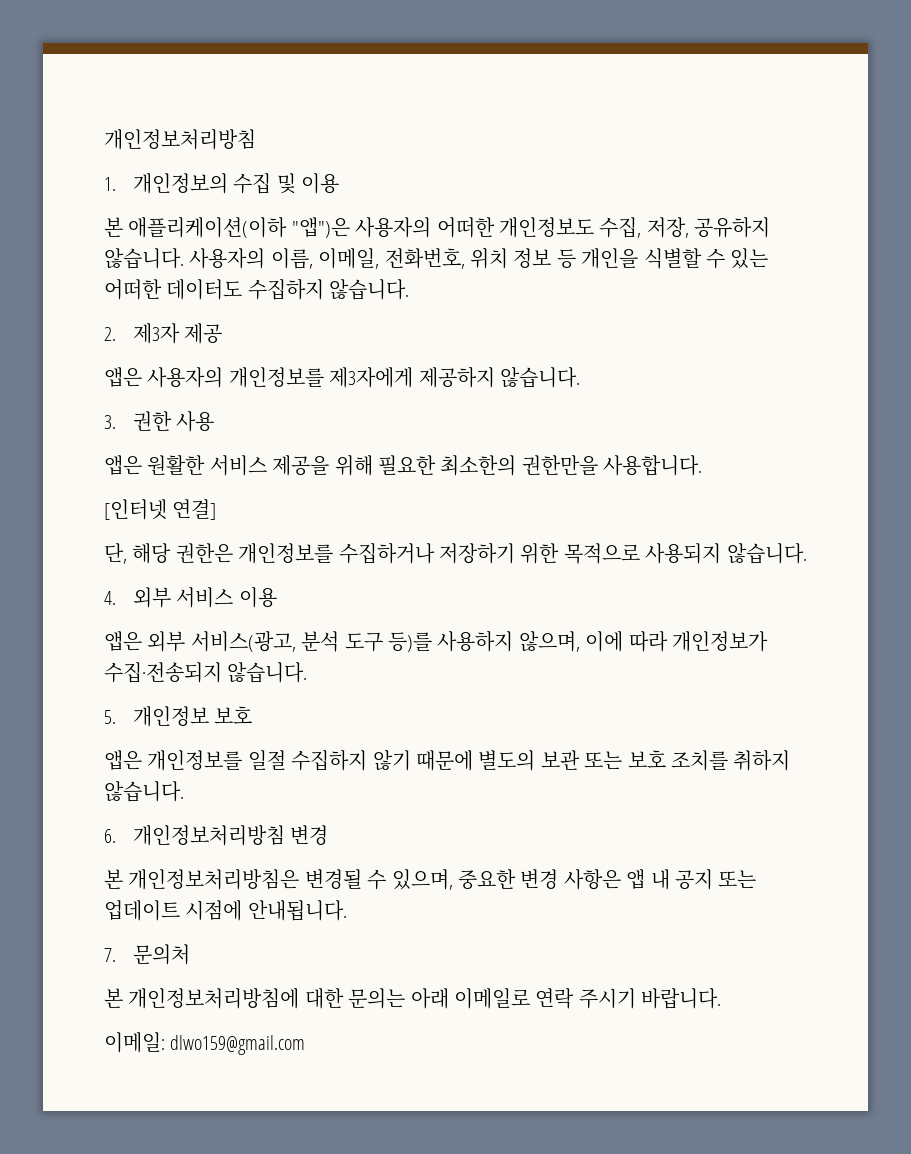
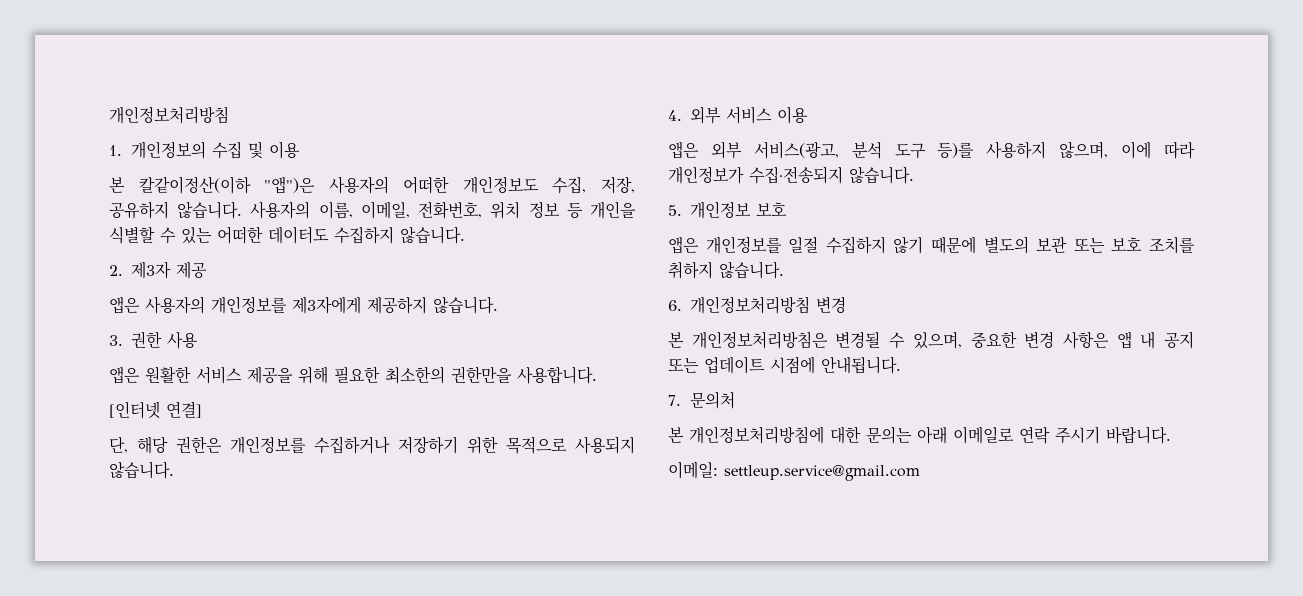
- 본 애플리케이션(이하 "앱")은 사용자의 어떠한 개인정보도 수집, 저장, 공유하지 않습니다.
+ 본 칼같이정산(이하 "앱")은 사용자의 어떠한 개인정보도 수집, 저장, 공유하지 않습니다.
- 이메일: dlwo159@gmail.com
+ 이메일: settleup.service@gmail.com

